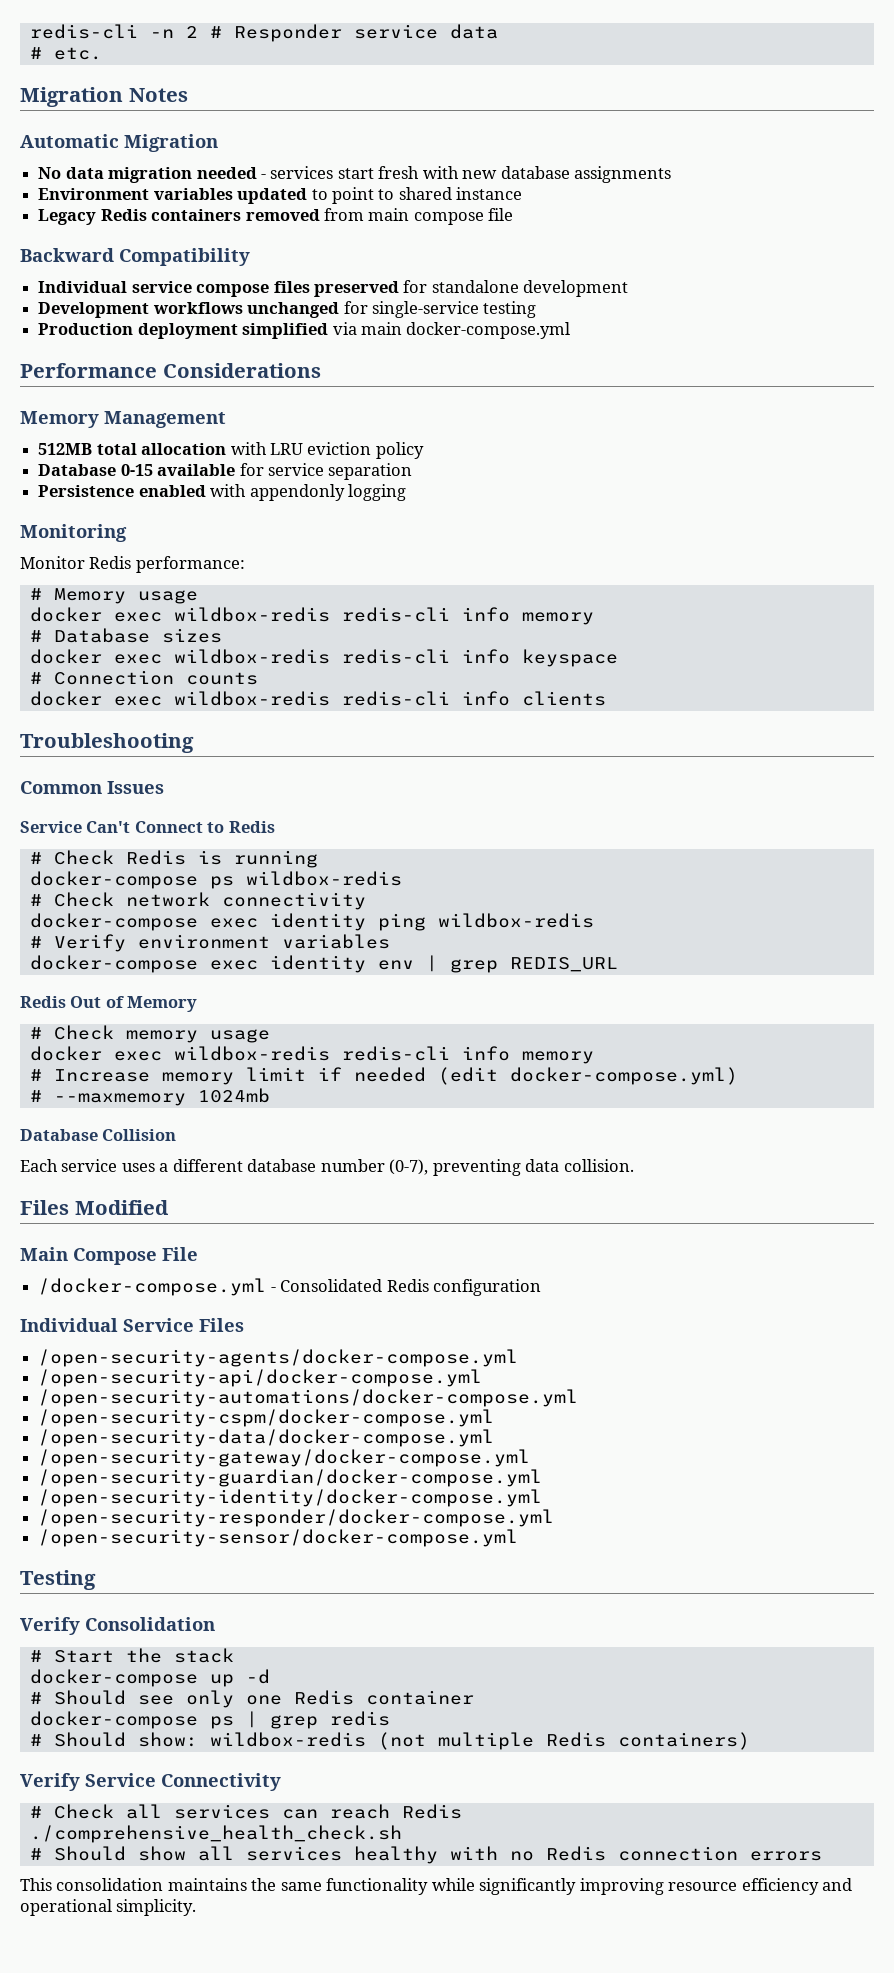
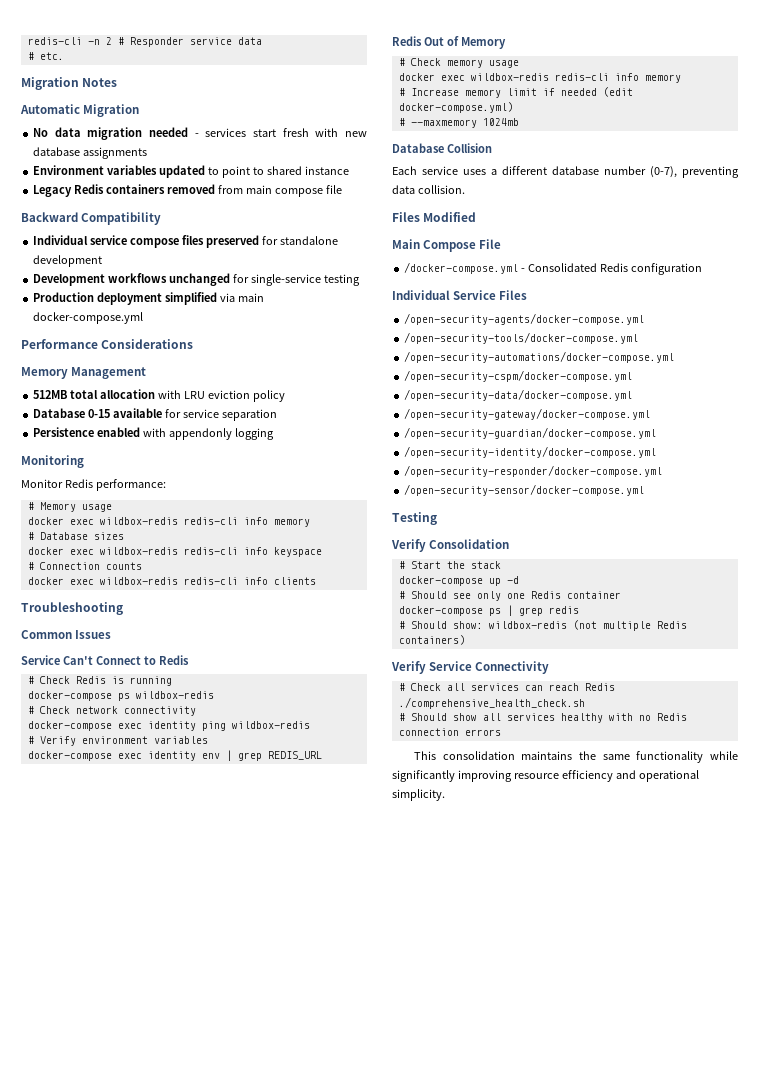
- /open-security-api/docker-compose.yml
+ /open-security-tools/docker-compose.yml

